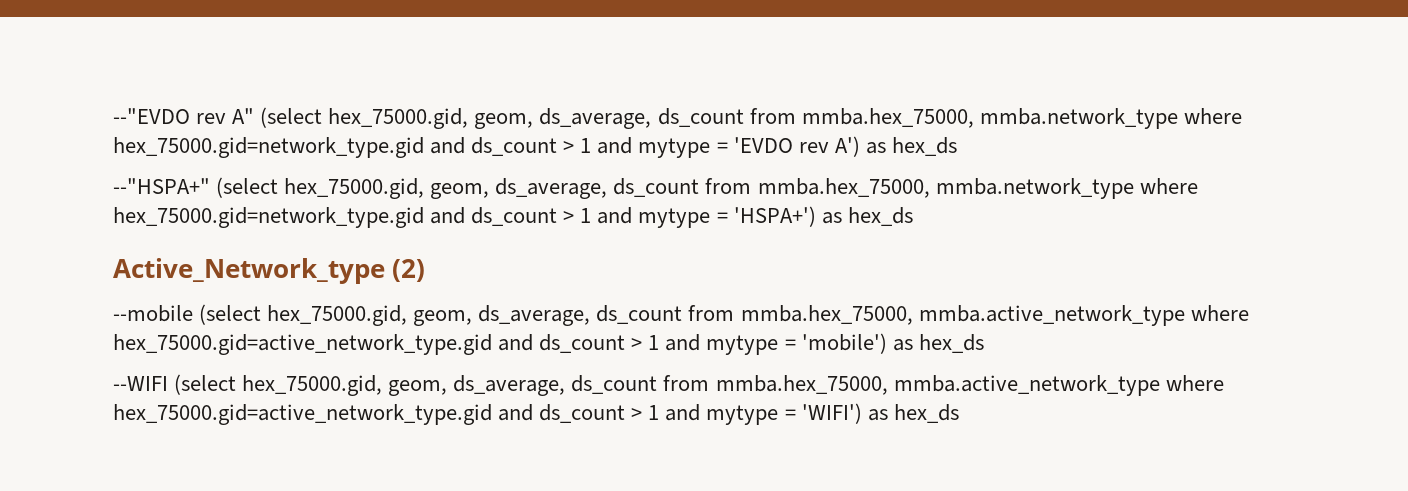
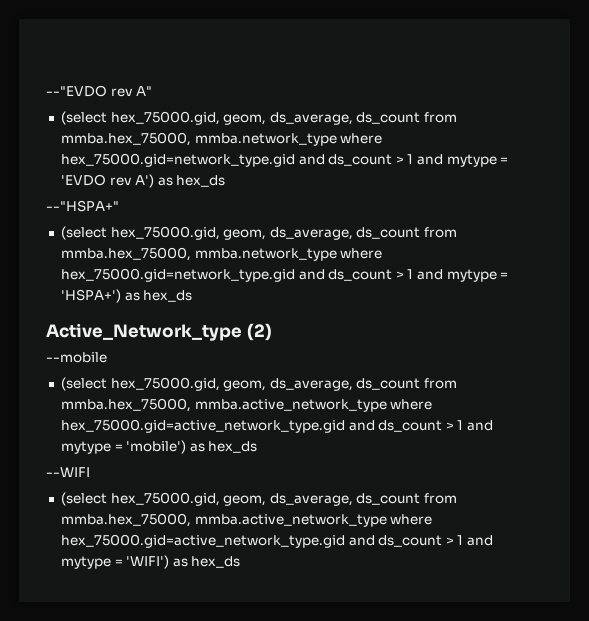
- --"EVDO rev A" (select hex_75000.gid, geom, ds_average, ds_count from mmba.hex_75000, mmba.network_type where hex_75000.gid=network_type.gid and ds_count > 1 and mytype = 'EVDO rev A') as hex_ds
+ --"EVDO rev A"
+ (select hex_75000.gid, geom, ds_average, ds_count from mmba.hex_75000, mmba.network_type where hex_75000.gid=network_type.gid and ds_count > 1 and mytype = 'EVDO rev A') as hex_ds
- --"HSPA+" (select hex_75000.gid, geom, ds_average, ds_count from mmba.hex_75000, mmba.network_type where hex_75000.gid=network_type.gid and ds_count > 1 and mytype = 'HSPA+') as hex_ds
+ --"HSPA+"
+ (select hex_75000.gid, geom, ds_average, ds_count from mmba.hex_75000, mmba.network_type where hex_75000.gid=network_type.gid and ds_count > 1 and mytype = 'HSPA+') as hex_ds
- --mobile (select hex_75000.gid, geom, ds_average, ds_count from mmba.hex_75000, mmba.active_network_type where hex_75000.gid=active_network_type.gid and ds_count > 1 and mytype = 'mobile') as hex_ds
+ --mobile
+ (select hex_75000.gid, geom, ds_average, ds_count from mmba.hex_75000, mmba.active_network_type where hex_75000.gid=active_network_type.gid and ds_count > 1 and mytype = 'mobile') as hex_ds
- --WIFI (select hex_75000.gid, geom, ds_average, ds_count from mmba.hex_75000, mmba.active_network_type where hex_75000.gid=active_network_type.gid and ds_count > 1 and mytype = 'WIFI') as hex_ds
+ --WIFI
+ (select hex_75000.gid, geom, ds_average, ds_count from mmba.hex_75000, mmba.active_network_type where hex_75000.gid=active_network_type.gid and ds_count > 1 and mytype = 'WIFI') as hex_ds

